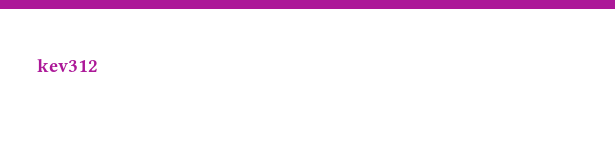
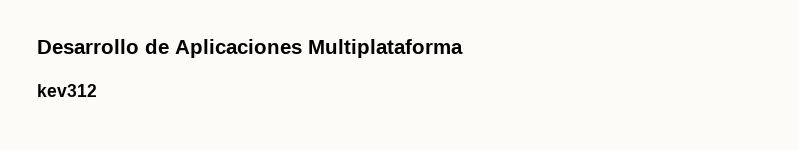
+ Desarrollo de Aplicaciones Multiplataforma

